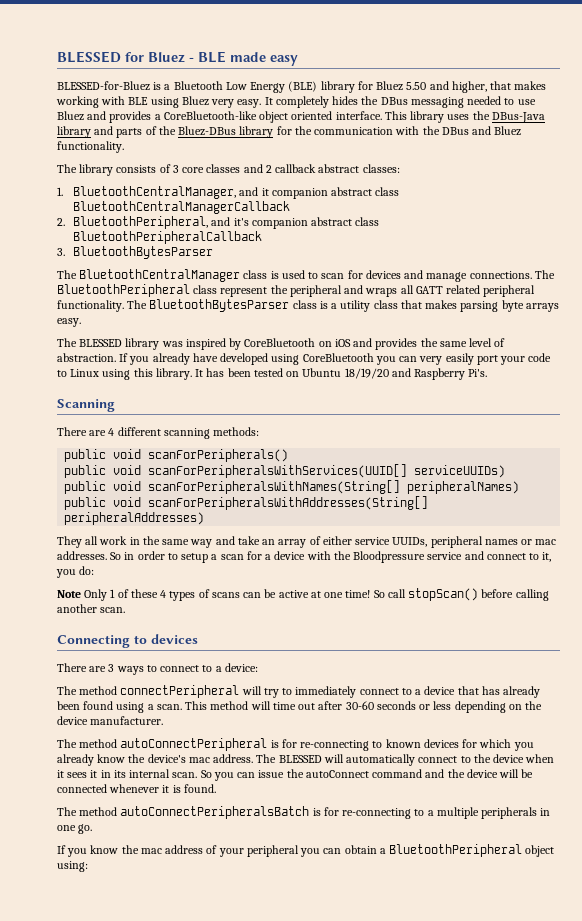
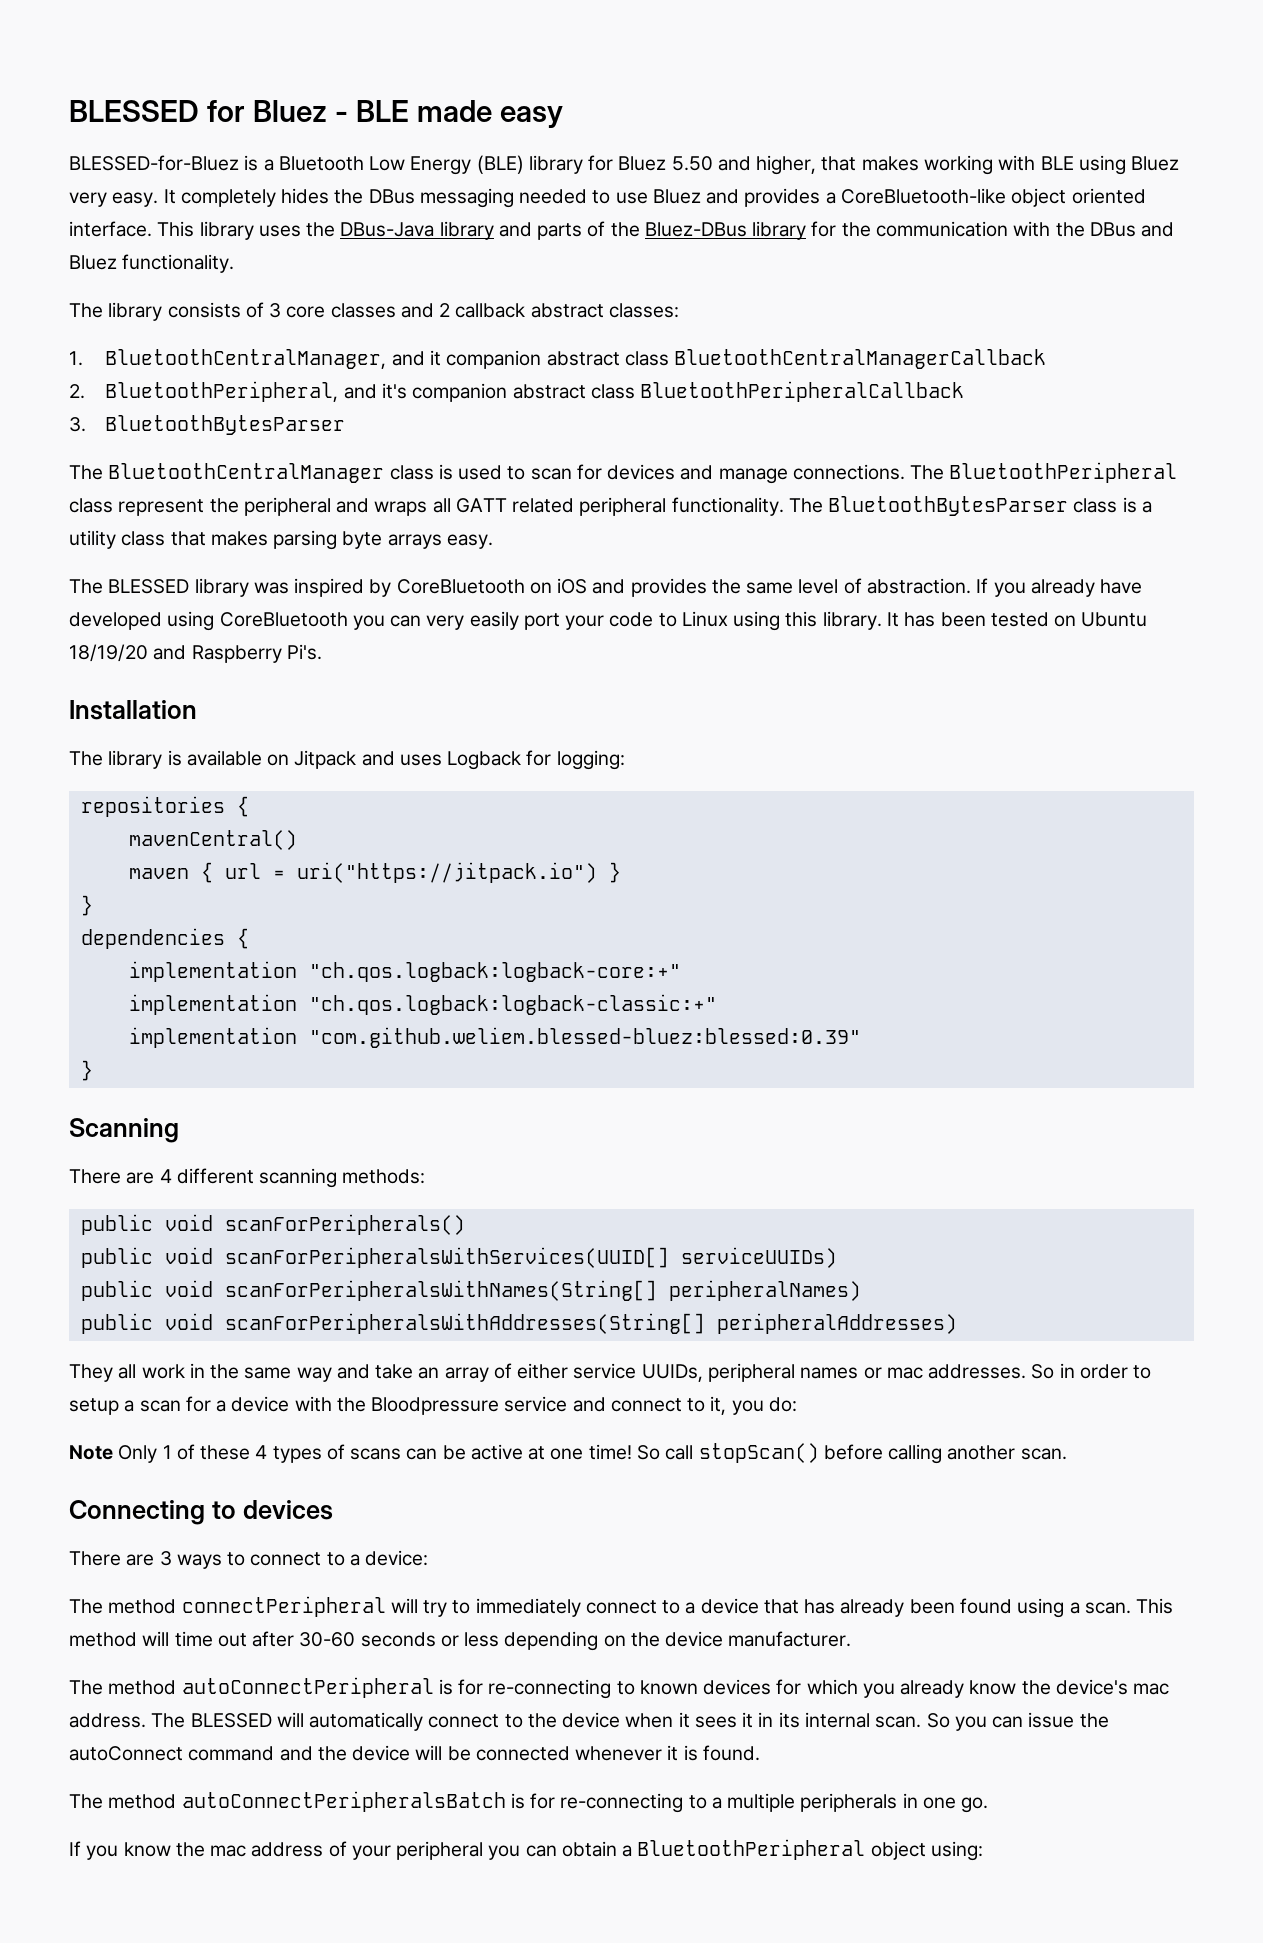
+ Installation
+ The library is available on Jitpack and uses Logback for logging:
+ repositories {
+ mavenCentral()
+ maven { url = uri("https://jitpack.io") }
+ }
+ dependencies {
+ implementation "ch.qos.logback:logback-core:+"
+ implementation "ch.qos.logback:logback-classic:+"
+ implementation "com.github.weliem.blessed-bluez:blessed:0.39"
+ }

